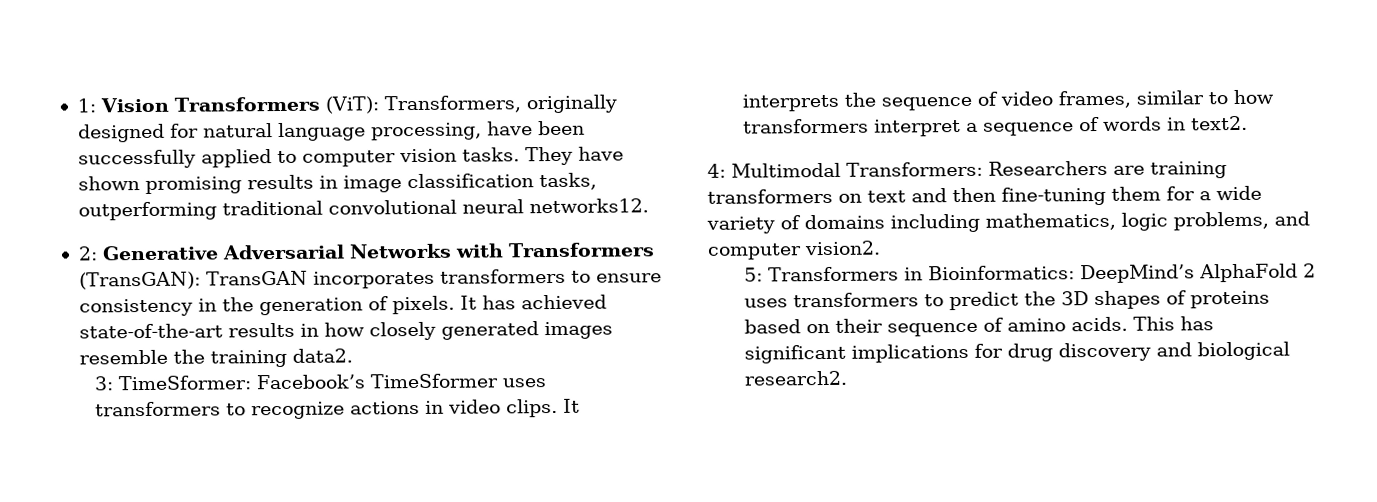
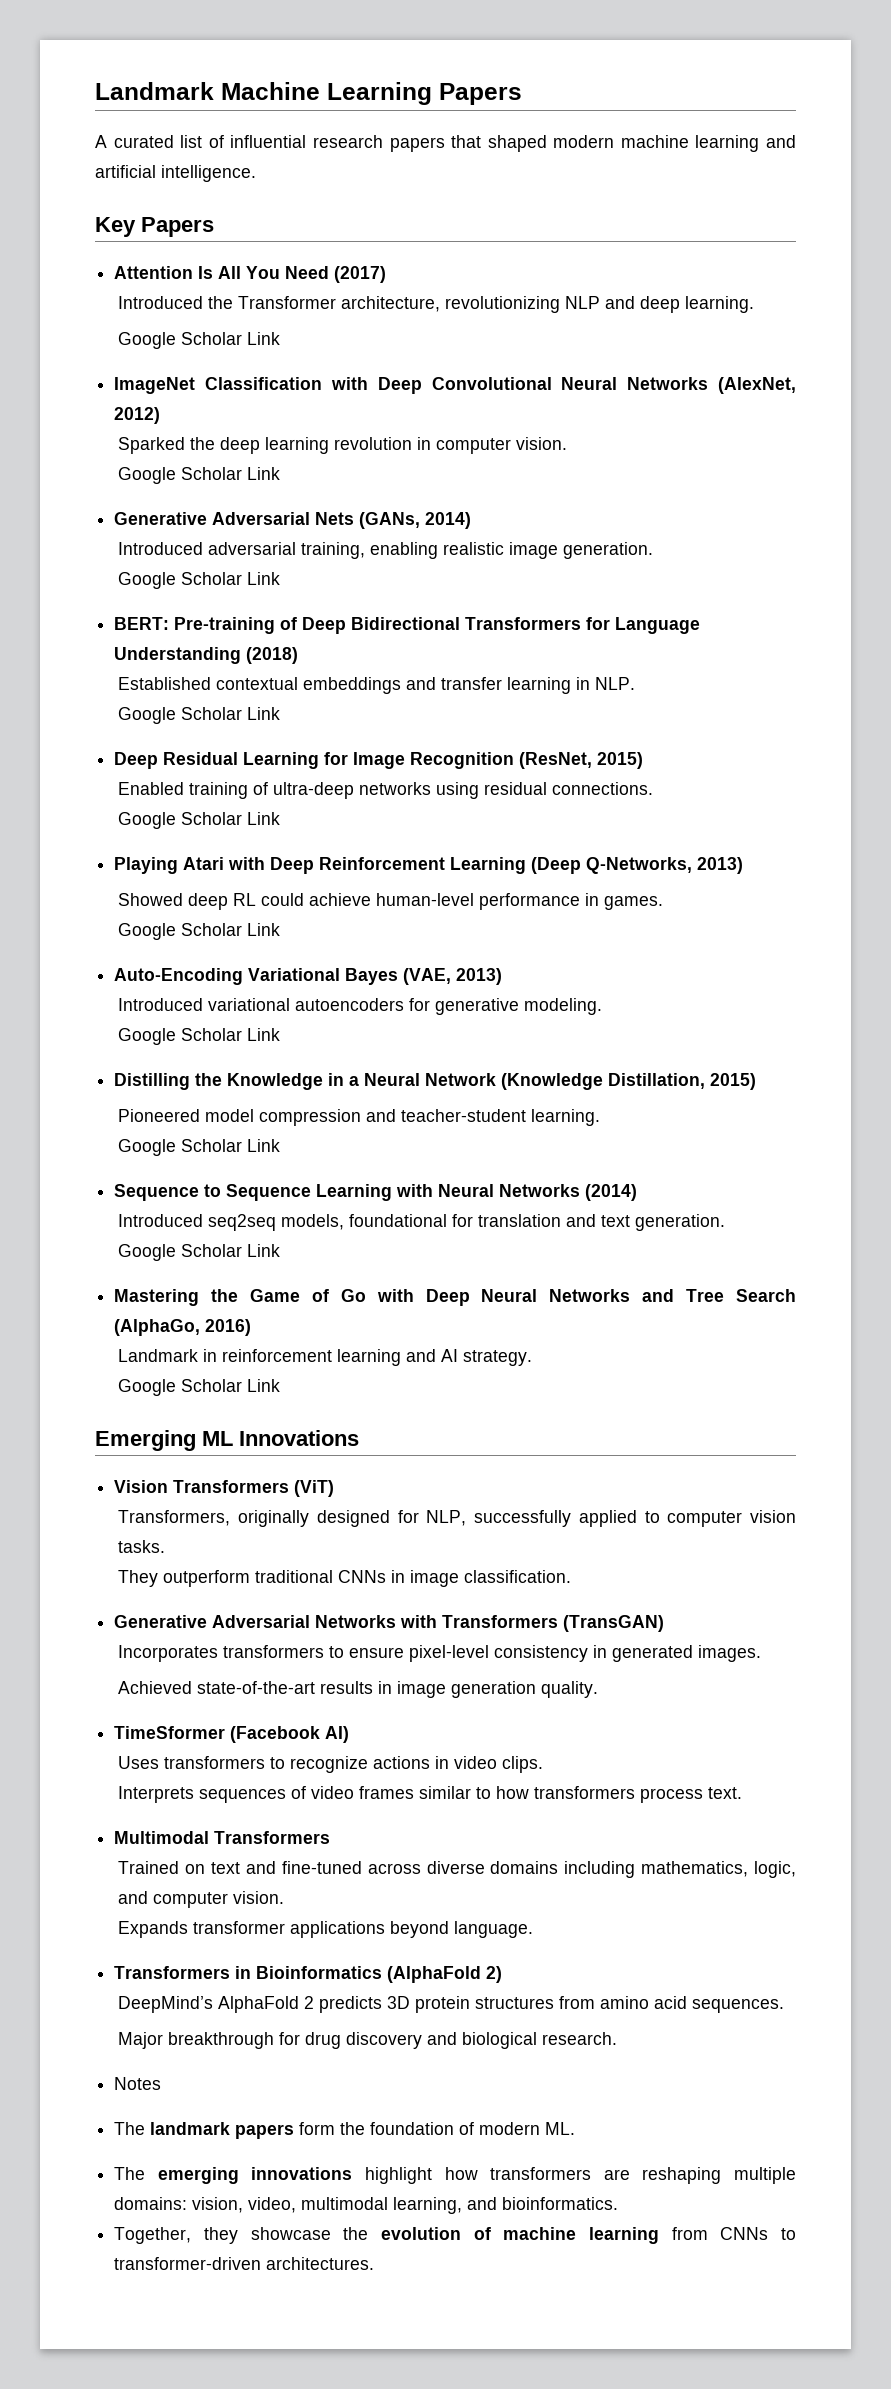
- 1: Vision Transformers (ViT): Transformers, originally designed for natural language processing, have been successfully applied to computer vision tasks. They have shown promising results in image classification tasks, outperforming traditional convolutional neural networks12.
- 2: Generative Adversarial Networks with Transformers (TransGAN): TransGAN incorporates transformers to ensure consistency in the generation of pixels. It has achieved state-of-the-art results in how closely generated images resemble the training data2.
- 3: TimeSformer: Facebook’s TimeSformer uses transformers to recognize actions in video clips. It interprets the sequence of video frames, similar to how transformers interpret a sequence of words in text2.
- 4: Multimodal Transformers: Researchers are training transformers on text and then fine-tuning them for a wide variety of domains including mathematics, logic problems, and computer vision2.
- 5: Transformers in Bioinformatics: DeepMind’s AlphaFold 2 uses transformers to predict the 3D shapes of proteins based on their sequence of amino acids. This has significant implications for drug discovery and biological research2.
+ Landmark Machine Learning Papers
+ A curated list of influential research papers that shaped modern machine learning and artificial intelligence.
+ Key Papers
+ Attention Is All You Need (2017)
+ Introduced the Transformer architecture, revolutionizing NLP and deep learning.
+ Google Scholar Link
+ ImageNet Classification with Deep Convolutional Neural Networks (AlexNet, 2012)
+ Sparked the deep learning revolution in computer vision.
+ Google Scholar Link
+ Generative Adversarial Nets (GANs, 2014)
+ Introduced adversarial training, enabling realistic image generation.
+ Google Scholar Link
+ BERT: Pre-training of Deep Bidirectional Transformers for Language Understanding (2018)
+ Established contextual embeddings and transfer learning in NLP.
+ Google Scholar Link
+ Deep Residual Learning for Image Recognition (ResNet, 2015)
+ Enabled training of ultra-deep networks using residual connections.
+ Google Scholar Link
+ Playing Atari with Deep Reinforcement Learning (Deep Q-Networks, 2013)
+ Showed deep RL could achieve human-level performance in games.
+ Google Scholar Link
+ Auto-Encoding Variational Bayes (VAE, 2013)
+ Introduced variational autoencoders for generative modeling.
+ Google Scholar Link
+ Distilling the Knowledge in a Neural Network (Knowledge Distillation, 2015)
+ Pioneered model compression and teacher-student learning.
+ Google Scholar Link
+ Sequence to Sequence Learning with Neural Networks (2014)
+ Introduced seq2seq models, foundational for translation and text generation.
+ Google Scholar Link
+ Mastering the Game of Go with Deep Neural Networks and Tree Search (AlphaGo, 2016)
+ Landmark in reinforcement learning and AI strategy.
+ Google Scholar Link
+ Emerging ML Innovations
+ Vision Transformers (ViT)
+ Transformers, originally designed for NLP, successfully applied to computer vision tasks.
+ They outperform traditional CNNs in image classification.
+ Generative Adversarial Networks with Transformers (TransGAN)
+ Incorporates transformers to ensure pixel-level consistency in generated images.
+ Achieved state-of-the-art results in image generation quality.
+ TimeSformer (Facebook AI)
+ Uses transformers to recognize actions in video clips.
+ Interprets sequences of video frames similar to how transformers process text.
+ Multimodal Transformers
+ Trained on text and fine-tuned across diverse domains including mathematics, logic, and computer vision.
+ Expands transformer applications beyond language.
+ Transformers in Bioinformatics (AlphaFold 2)
+ DeepMind’s AlphaFold 2 predicts 3D protein structures from amino acid sequences.
+ Major breakthrough for drug discovery and biological research.
+ Notes
+ The landmark papers form the foundation of modern ML.
+ The emerging innovations highlight how transformers are reshaping multiple domains: vision, video, multimodal learning, and bioinformatics.
+ Together, they showcase the evolution of machine learning from CNNs to transformer-driven architectures.

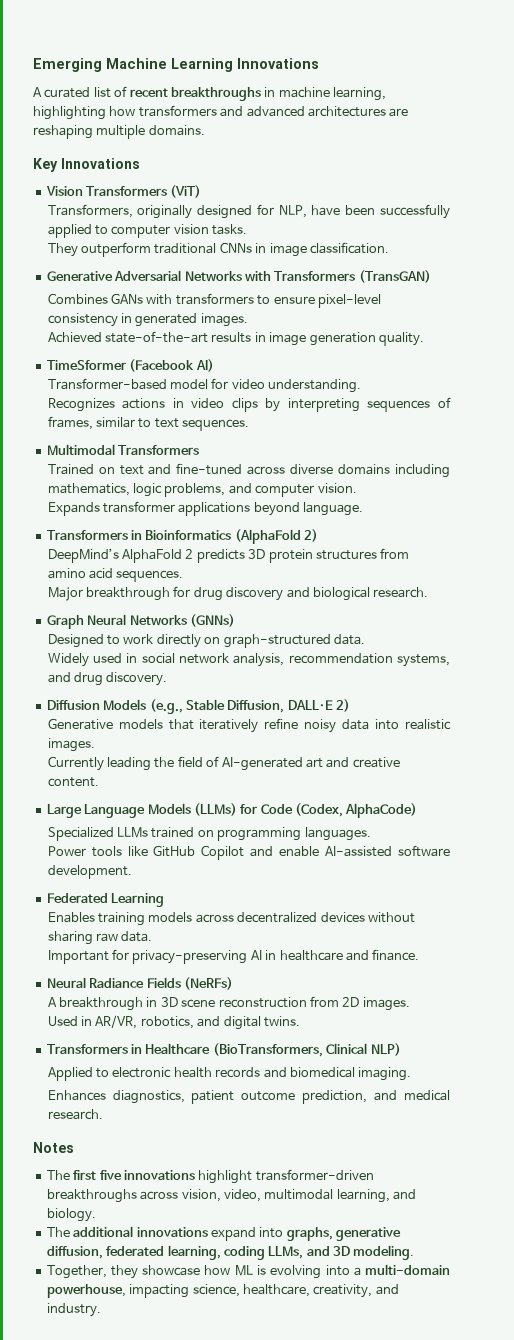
- Landmark Machine Learning Papers
+ Emerging Machine Learning Innovations
- A curated list of influential research papers that shaped modern machine learning and artificial intelligence.
- Key Papers
- Attention Is All You Need (2017)
- Introduced the Transformer architecture, revolutionizing NLP and deep learning.
- Google Scholar Link
- ImageNet Classification with Deep Convolutional Neural Networks (AlexNet, 2012)
- Sparked the deep learning revolution in computer vision.
- Google Scholar Link
- Generative Adversarial Nets (GANs, 2014)
- Introduced adversarial training, enabling realistic image generation.
- Google Scholar Link
- BERT: Pre-training of Deep Bidirectional Transformers for Language Understanding (2018)
- Established contextual embeddings and transfer learning in NLP.
- Google Scholar Link
- Deep Residual Learning for Image Recognition (ResNet, 2015)
- Enabled training of ultra-deep networks using residual connections.
- Google Scholar Link
- Playing Atari with Deep Reinforcement Learning (Deep Q-Networks, 2013)
- Showed deep RL could achieve human-level performance in games.
- Google Scholar Link
- Auto-Encoding Variational Bayes (VAE, 2013)
- Introduced variational autoencoders for generative modeling.
- Google Scholar Link
- Distilling the Knowledge in a Neural Network (Knowledge Distillation, 2015)
- Pioneered model compression and teacher-student learning.
- Google Scholar Link
- Sequence to Sequence Learning with Neural Networks (2014)
- Introduced seq2seq models, foundational for translation and text generation.
- Google Scholar Link
- Mastering the Game of Go with Deep Neural Networks and Tree Search (AlphaGo, 2016)
- Landmark in reinforcement learning and AI strategy.
- Google Scholar Link
- Emerging ML Innovations
+ A curated list of recent breakthroughs in machine learning, highlighting how transformers and advanced architectures are reshaping multiple domains.
+ Key Innovations
- Transformers, originally designed for NLP, successfully applied to computer vision tasks.
+ Transformers, originally designed for NLP, have been successfully applied to computer vision tasks.
- Incorporates transformers to ensure pixel-level consistency in generated images.
+ Combines GANs with transformers to ensure pixel-level consistency in generated images.
- Uses transformers to recognize actions in video clips.
- Interprets sequences of video frames similar to how transformers process text.
+ Transformer-based model for video understanding.
+ Recognizes actions in video clips by interpreting sequences of frames, similar to text sequences.
- Trained on text and fine-tuned across diverse domains including mathematics, logic, and computer vision.
+ Trained on text and fine-tuned across diverse domains including mathematics, logic problems, and computer vision.
+ Graph Neural Networks (GNNs)
+ Designed to work directly on graph-structured data.
+ Widely used in social network analysis, recommendation systems, and drug discovery.
+ Diffusion Models (e.g., Stable Diffusion, DALL·E 2)
+ Generative models that iteratively refine noisy data into realistic images.
+ Currently leading the field of AI-generated art and creative content.
+ Large Language Models (LLMs) for Code (Codex, AlphaCode)
+ Specialized LLMs trained on programming languages.
+ Power tools like GitHub Copilot and enable AI-assisted software development.
+ Federated Learning
+ Enables training models across decentralized devices without sharing raw data.
+ Important for privacy-preserving AI in healthcare and finance.
+ Neural Radiance Fields (NeRFs)
+ A breakthrough in 3D scene reconstruction from 2D images.
+ Used in AR/VR, robotics, and digital twins.
+ Transformers in Healthcare (BioTransformers, Clinical NLP)
+ Applied to electronic health records and biomedical imaging.
+ Enhances diagnostics, patient outcome prediction, and medical research.
  Notes
- The landmark papers form the foundation of modern ML.
- The emerging innovations highlight how transformers are reshaping multiple domains: vision, video, multimodal learning, and bioinformatics.
- Together, they showcase the evolution of machine learning from CNNs to transformer-driven architectures.
+ The first five innovations highlight transformer-driven breakthroughs across vision, video, multimodal learning, and biology.
+ The additional innovations expand into graphs, generative diffusion, federated learning, coding LLMs, and 3D modeling.
+ Together, they showcase how ML is evolving into a multi-domain powerhouse, impacting science, healthcare, creativity, and industry.

